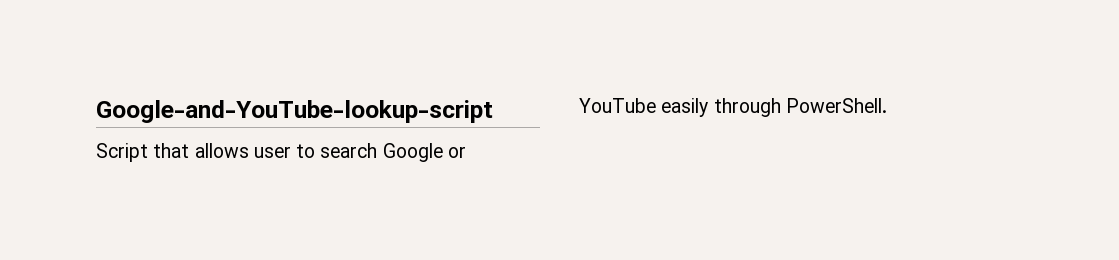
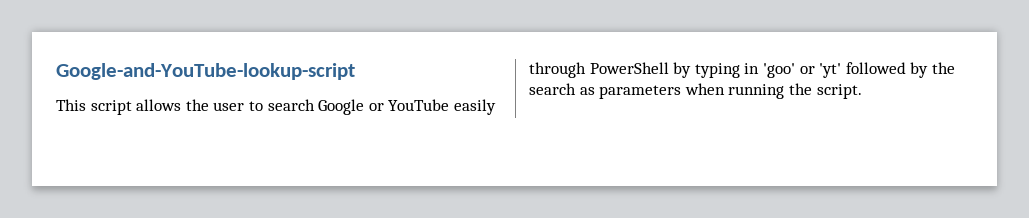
- Script that allows user to search Google or YouTube easily through PowerShell.
+ This script allows the user to search Google or YouTube easily through PowerShell by typing in 'goo' or 'yt' followed by the search as parameters when running the script.

